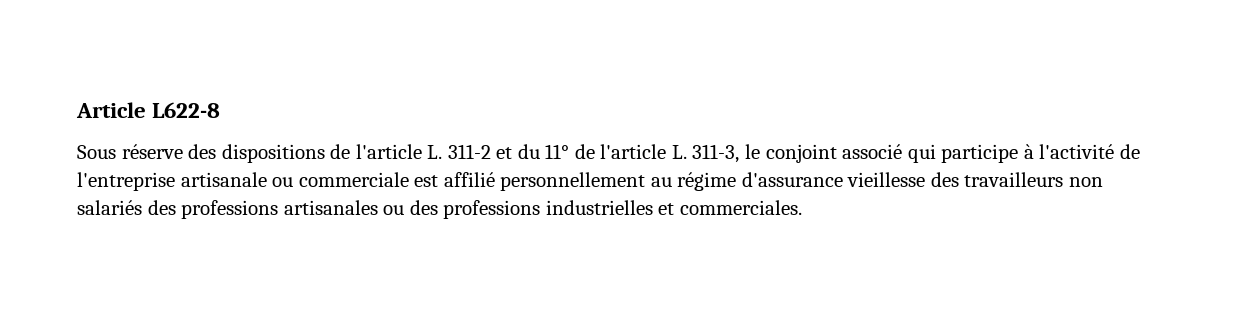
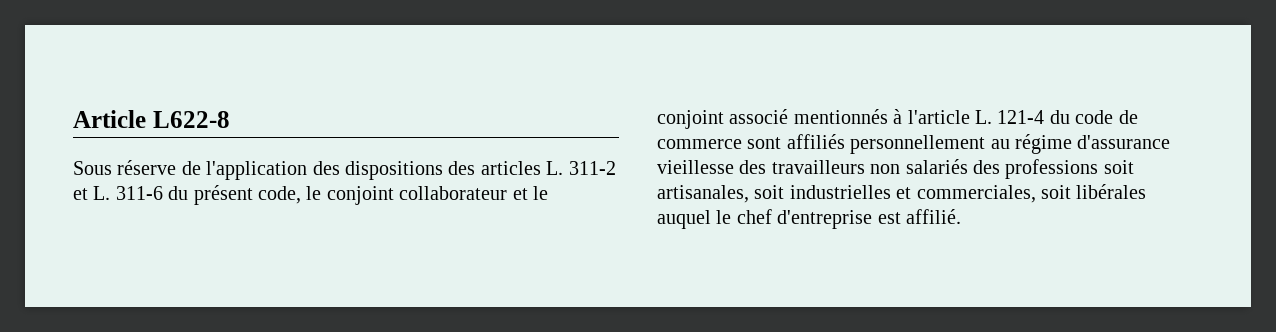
- Sous réserve des dispositions de l'article L. 311-2 et du 11° de l'article L. 311-3, le conjoint associé qui participe à l'activité de l'entreprise artisanale ou commerciale est affilié personnellement au régime d'assurance vieillesse des travailleurs non salariés des professions artisanales ou des professions industrielles et commerciales.
+ Sous réserve de l'application des dispositions des articles L. 311-2 et L. 311-6 du présent code, le conjoint collaborateur et le conjoint associé mentionnés à l'article L. 121-4 du code de commerce sont affiliés personnellement au régime d'assurance vieillesse des travailleurs non salariés des professions soit artisanales, soit industrielles et commerciales, soit libérales auquel le chef d'entreprise est affilié.

